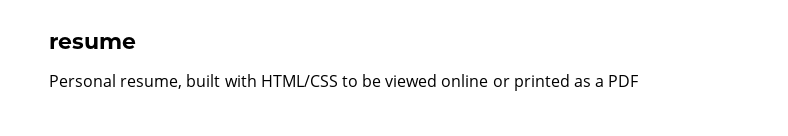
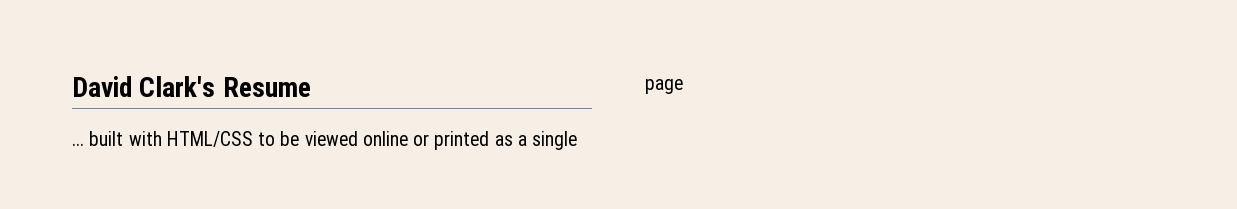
- resume
- Personal resume, built with HTML/CSS to be viewed online or printed as a PDF
+ David Clark's Resume
+ ... built with HTML/CSS to be viewed online or printed as a single page

